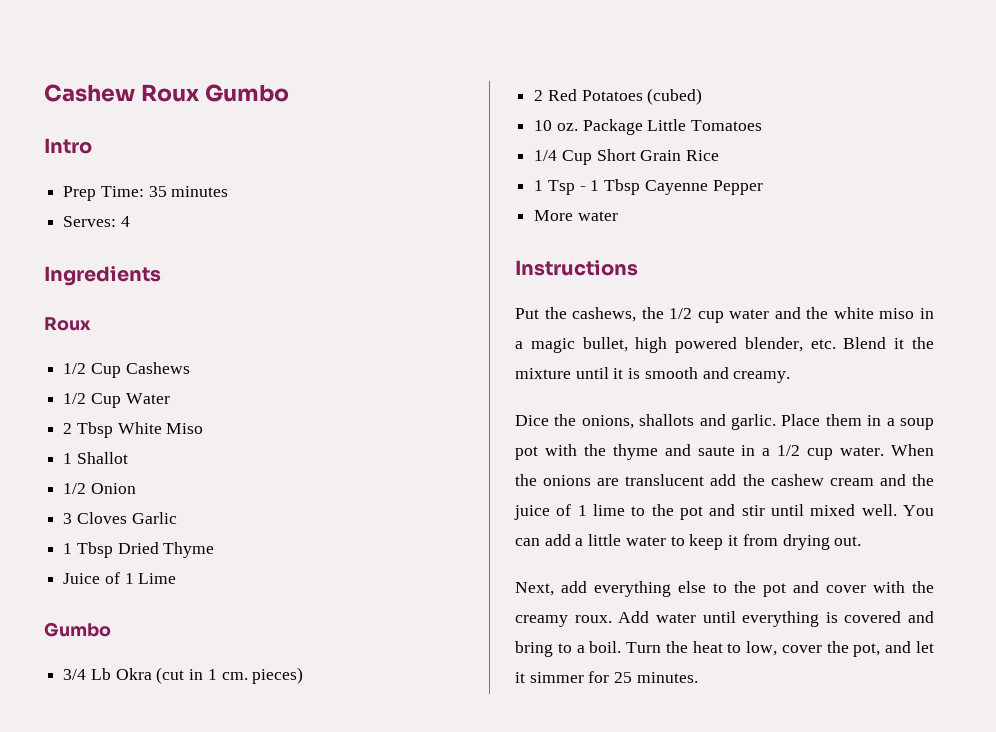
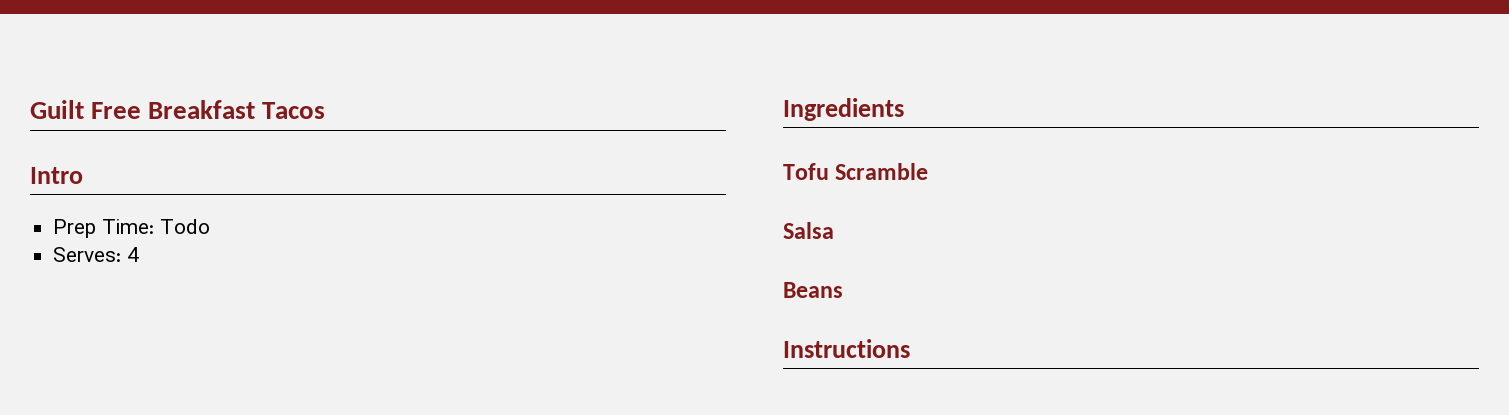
- Cashew Roux Gumbo
+ Guilt Free Breakfast Tacos
- Prep Time: 35 minutes
+ Prep Time: Todo
  Ingredients
- Roux
- 1/2 Cup Cashews
- 1/2 Cup Water
- 2 Tbsp White Miso
- 1 Shallot
- 1/2 Onion
- 3 Cloves Garlic
- 1 Tbsp Dried Thyme
- Juice of 1 Lime
- Gumbo
- 3/4 Lb Okra (cut in 1 cm. pieces)
- 2 Red Potatoes (cubed)
- 10 oz. Package Little Tomatoes
- 1/4 Cup Short Grain Rice
- 1 Tsp - 1 Tbsp Cayenne Pepper
- More water
+ Tofu Scramble
+ Salsa
+ Beans
  Instructions
- Put the cashews, the 1/2 cup water and the white miso in a magic bullet, high powered blender, etc. Blend it the mixture until it is smooth and creamy.
- Dice the onions, shallots and garlic. Place them in a soup pot with the thyme and saute in a 1/2 cup water. When the onions are translucent add the cashew cream and the juice of 1 lime to the pot and stir until mixed well. You can add a little water to keep it from drying out.
- Next, add everything else to the pot and cover with the creamy roux. Add water until everything is covered and bring to a boil. Turn the heat to low, cover the pot, and let it simmer for 25 minutes.

